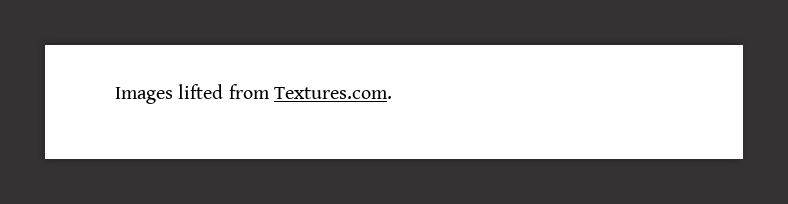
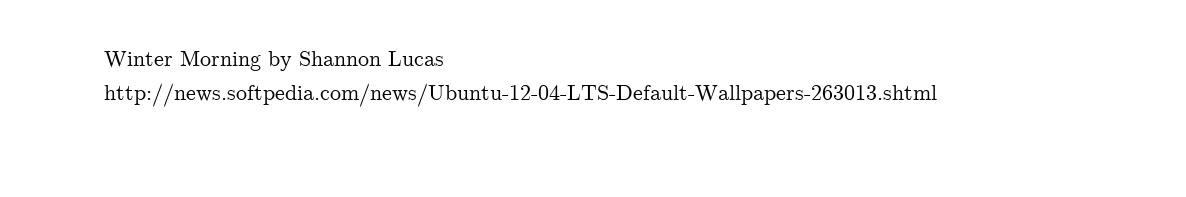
- Images lifted from Textures.com.
+ Winter Morning by Shannon Lucas http://news.softpedia.com/news/Ubuntu-12-04-LTS-Default-Wallpapers-263013.shtml

